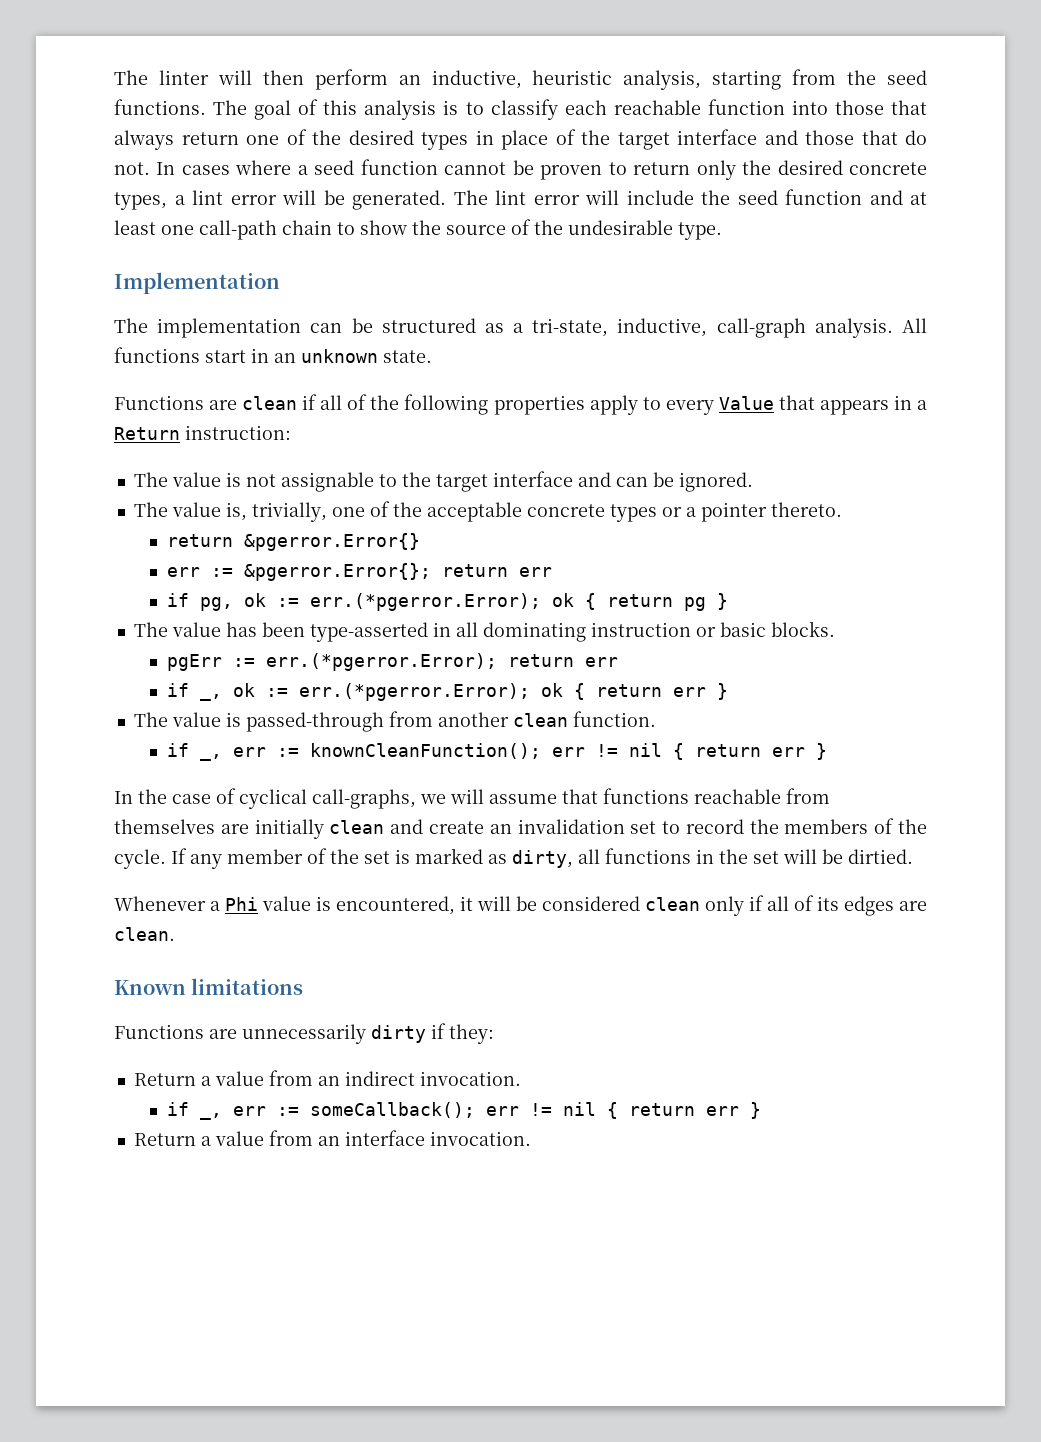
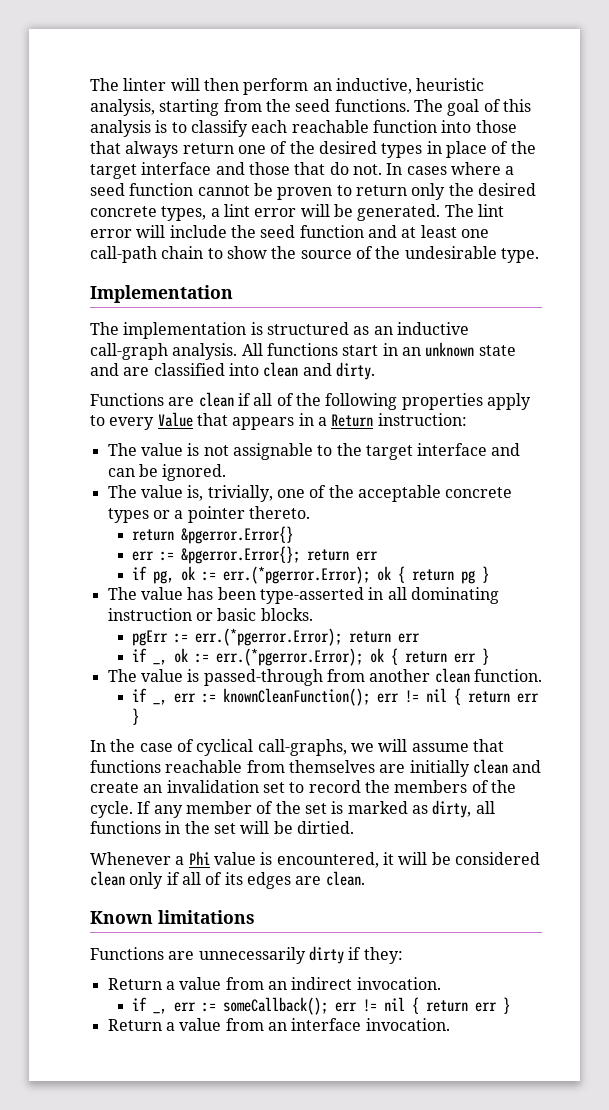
- The implementation can be structured as a tri-state, inductive, call-graph analysis.
+ The implementation is structured as an inductive call-graph analysis.
- All functions start in an unknown state.
+ All functions start in an unknown state and are classified into clean and dirty.

